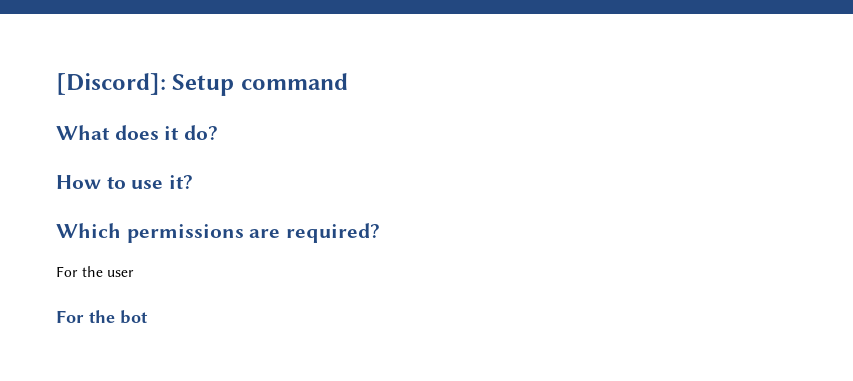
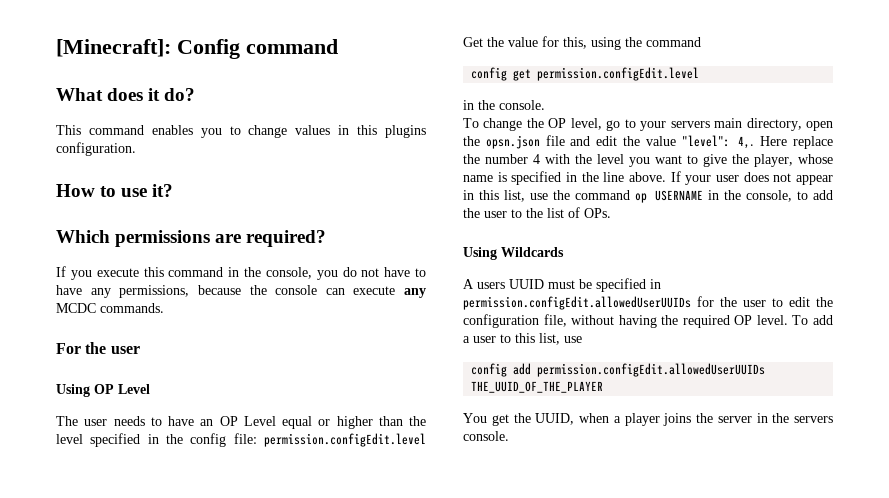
- [Discord]: Setup command
+ [Minecraft]: Config command
+ This command enables you to change values in this plugins configuration.
+ If you execute this command in the console, you do not have to have any permissions, because the console can execute any MCDC commands.
  For the user
- For the bot
+ Using OP Level
+ The user needs to have an OP Level equal or higher than the level specified in the config file: permission.configEdit.level Get the value for this, using the command
+ config get permission.configEdit.level
+ in the console.
+ To change the OP level, go to your servers main directory, open the opsn.json file and edit the value "level": 4,. Here replace the number 4 with the level you want to give the player, whose name is specified in the line above. If your user does not appear in this list, use the command op USERNAME in the console, to add the user to the list of OPs.
+ Using Wildcards
+ A users UUID must be specified in permission.configEdit.allowedUserUUIDs for the user to edit the configuration file, without having the required OP level. To add a user to this list, use
+ config add permission.configEdit.allowedUserUUIDs THE_UUID_OF_THE_PLAYER
+ You get the UUID, when a player joins the server in the servers console.

